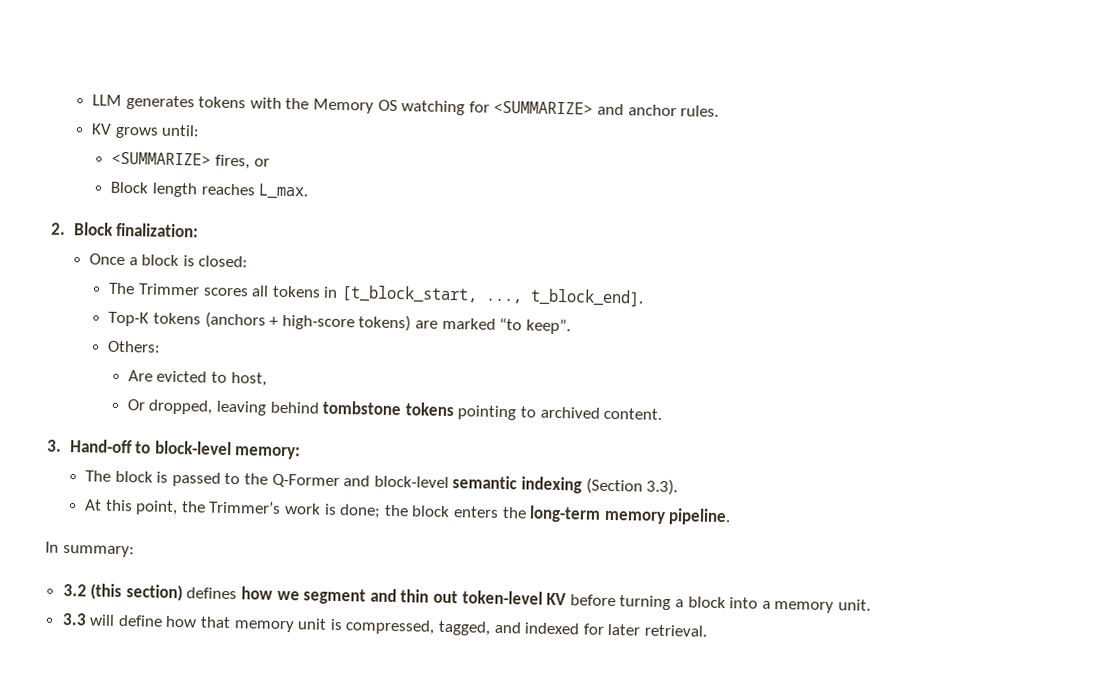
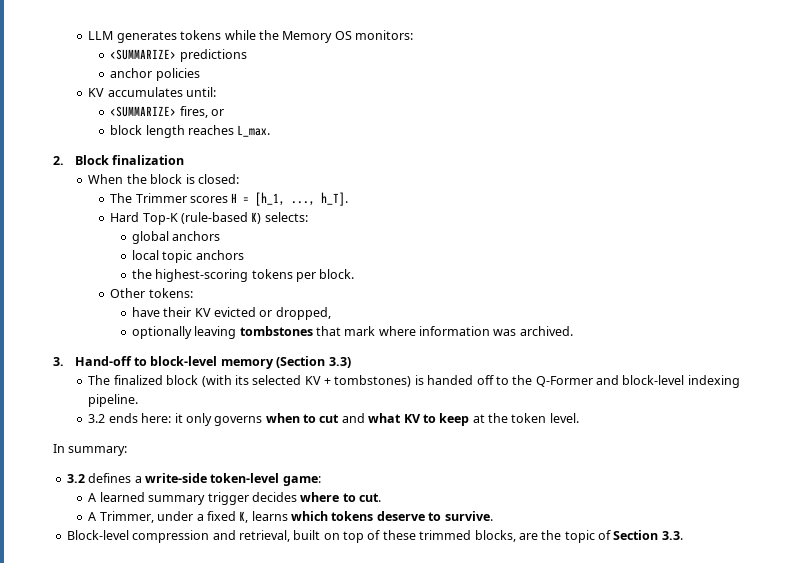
- LLM generates tokens with the Memory OS watching for <SUMMARIZE> and anchor rules.
- KV grows until:
+ LLM generates tokens while the Memory OS monitors:
+ <SUMMARIZE> predictions
+ anchor policies
+ KV accumulates until:
- Block length reaches L_max.
+ block length reaches L_max.
- 2. Block finalization:
- Once a block is closed:
+ 2. Block finalization
+ When the block is closed:
- The Trimmer scores all tokens in [t_block_start, ..., t_block_end].
- Top-K tokens (anchors + high-score tokens) are marked “to keep”.
- Others:
- Are evicted to host,
- Or dropped, leaving behind tombstone tokens pointing to archived content.
- 3. Hand-off to block-level memory:
- The block is passed to the Q-Former and block-level semantic indexing (Section 3.3).
- At this point, the Trimmer’s work is done; the block enters the long-term memory pipeline.
+ The Trimmer scores H = [h_1, ..., h_T].
+ Hard Top-K (rule-based K) selects:
+ global anchors
+ local topic anchors
+ the highest-scoring tokens per block.
+ Other tokens:
+ have their KV evicted or dropped,
+ optionally leaving tombstones that mark where information was archived.
+ 3. Hand-off to block-level memory (Section 3.3)
+ The finalized block (with its selected KV + tombstones) is handed off to the Q-Former and block-level indexing pipeline.
+ 3.2 ends here: it only governs when to cut and what KV to keep at the token level.
  In summary:
- 3.2 (this section) defines how we segment and thin out token-level KV before turning a block into a memory unit.
- 3.3 will define how that memory unit is compressed, tagged, and indexed for later retrieval.
+ 3.2 defines a write-side token-level game:
+ A learned summary trigger decides where to cut.
+ A Trimmer, under a fixed K, learns which tokens deserve to survive.
+ Block-level compression and retrieval, built on top of these trimmed blocks, are the topic of Section 3.3.

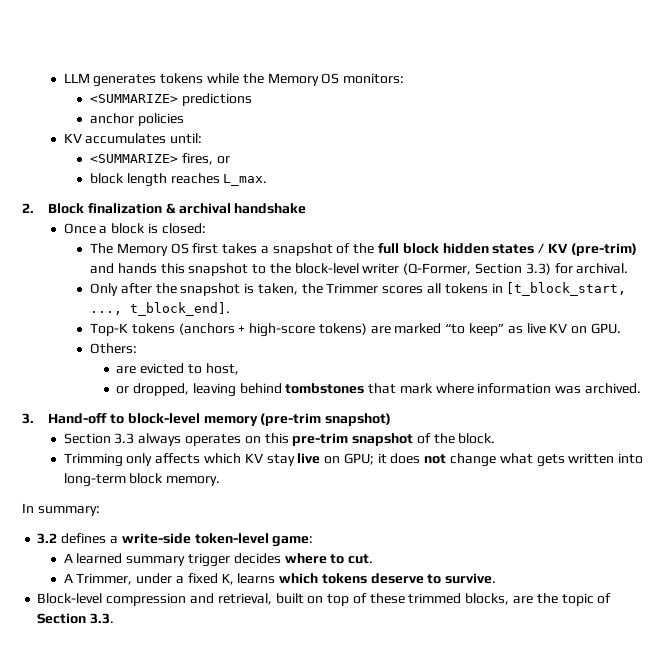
- 2. Block finalization
- When the block is closed:
+ 2. Block finalization & archival handshake
+ Once a block is closed:
- The Trimmer scores H = [h_1, ..., h_T].
- Hard Top-K (rule-based K) selects:
- global anchors
- local topic anchors
- the highest-scoring tokens per block.
- Other tokens:
- have their KV evicted or dropped,
- optionally leaving tombstones that mark where information was archived.
+ The Memory OS first takes a snapshot of the full block hidden states / KV (pre-trim) and hands this snapshot to the block-level writer (Q-Former, Section 3.3) for archival.
+ Only after the snapshot is taken, the Trimmer scores all tokens in [t_block_start, ..., t_block_end].
+ Top-K tokens (anchors + high-score tokens) are marked “to keep” as live KV on GPU.
+ Others:
+ are evicted to host,
+ or dropped, leaving behind tombstones that mark where information was archived.
- 3. Hand-off to block-level memory (Section 3.3)
- The finalized block (with its selected KV + tombstones) is handed off to the Q-Former and block-level indexing pipeline.
- 3.2 ends here: it only governs when to cut and what KV to keep at the token level.
+ 3. Hand-off to block-level memory (pre-trim snapshot)
+ Section 3.3 always operates on this pre-trim snapshot of the block.
+ Trimming only affects which KV stay live on GPU; it does not change what gets written into long-term block memory.

